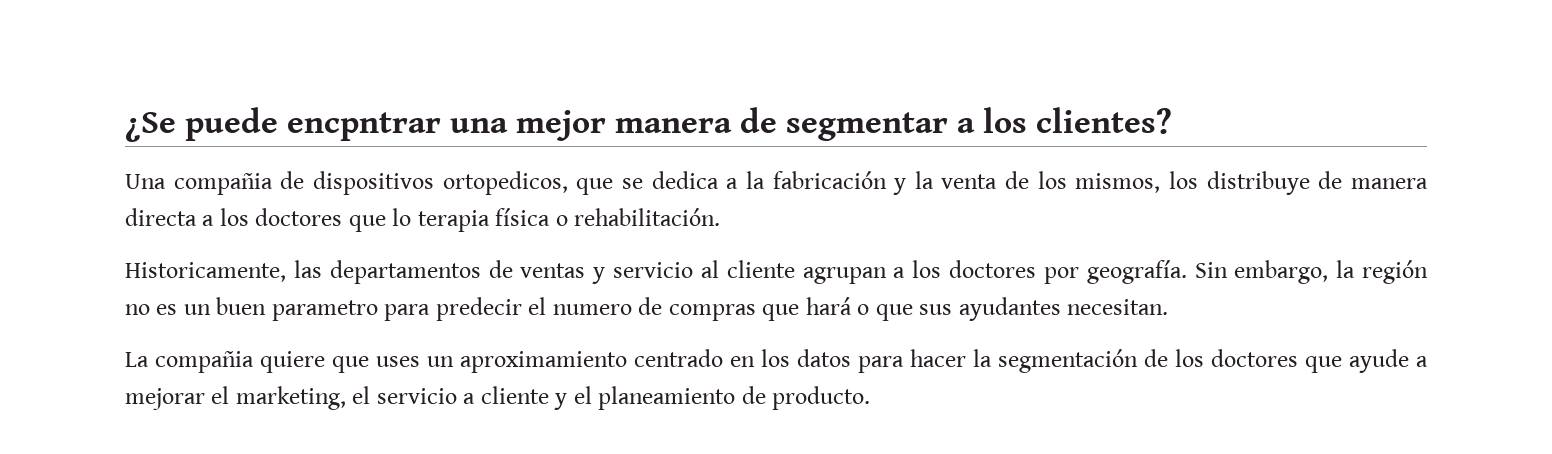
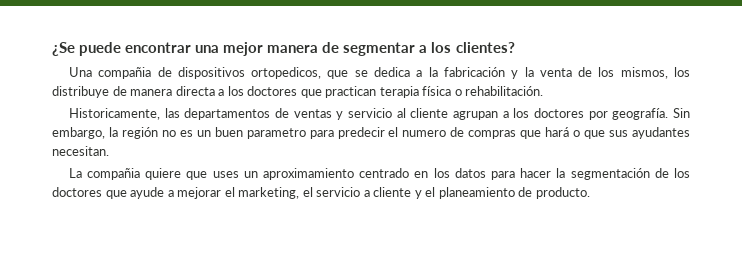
- ¿Se puede encpntrar una mejor manera de segmentar a los clientes?
+ ¿Se puede encontrar una mejor manera de segmentar a los clientes?
- Una compañia de dispositivos ortopedicos, que se dedica a la fabricación y la venta de los mismos, los distribuye de manera directa a los doctores que lo terapia física o rehabilitación.
+ Una compañia de dispositivos ortopedicos, que se dedica a la fabricación y la venta de los mismos, los distribuye de manera directa a los doctores que practican terapia física o rehabilitación.

